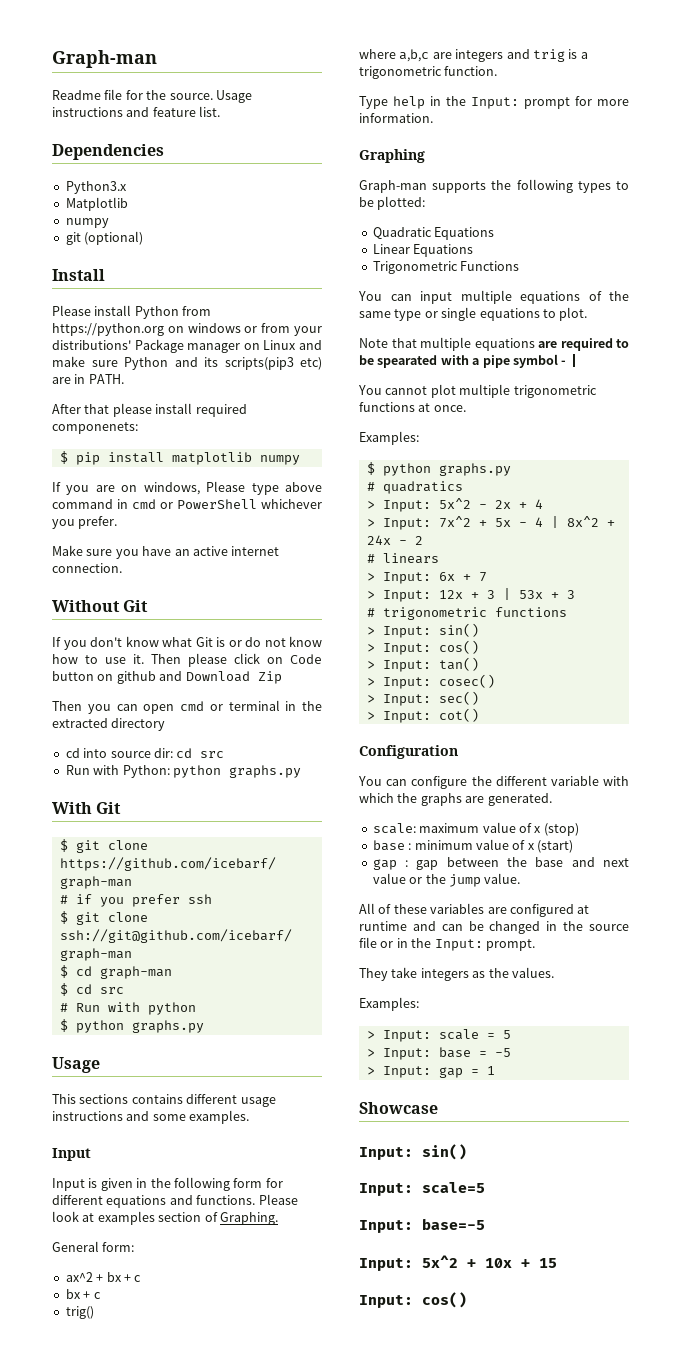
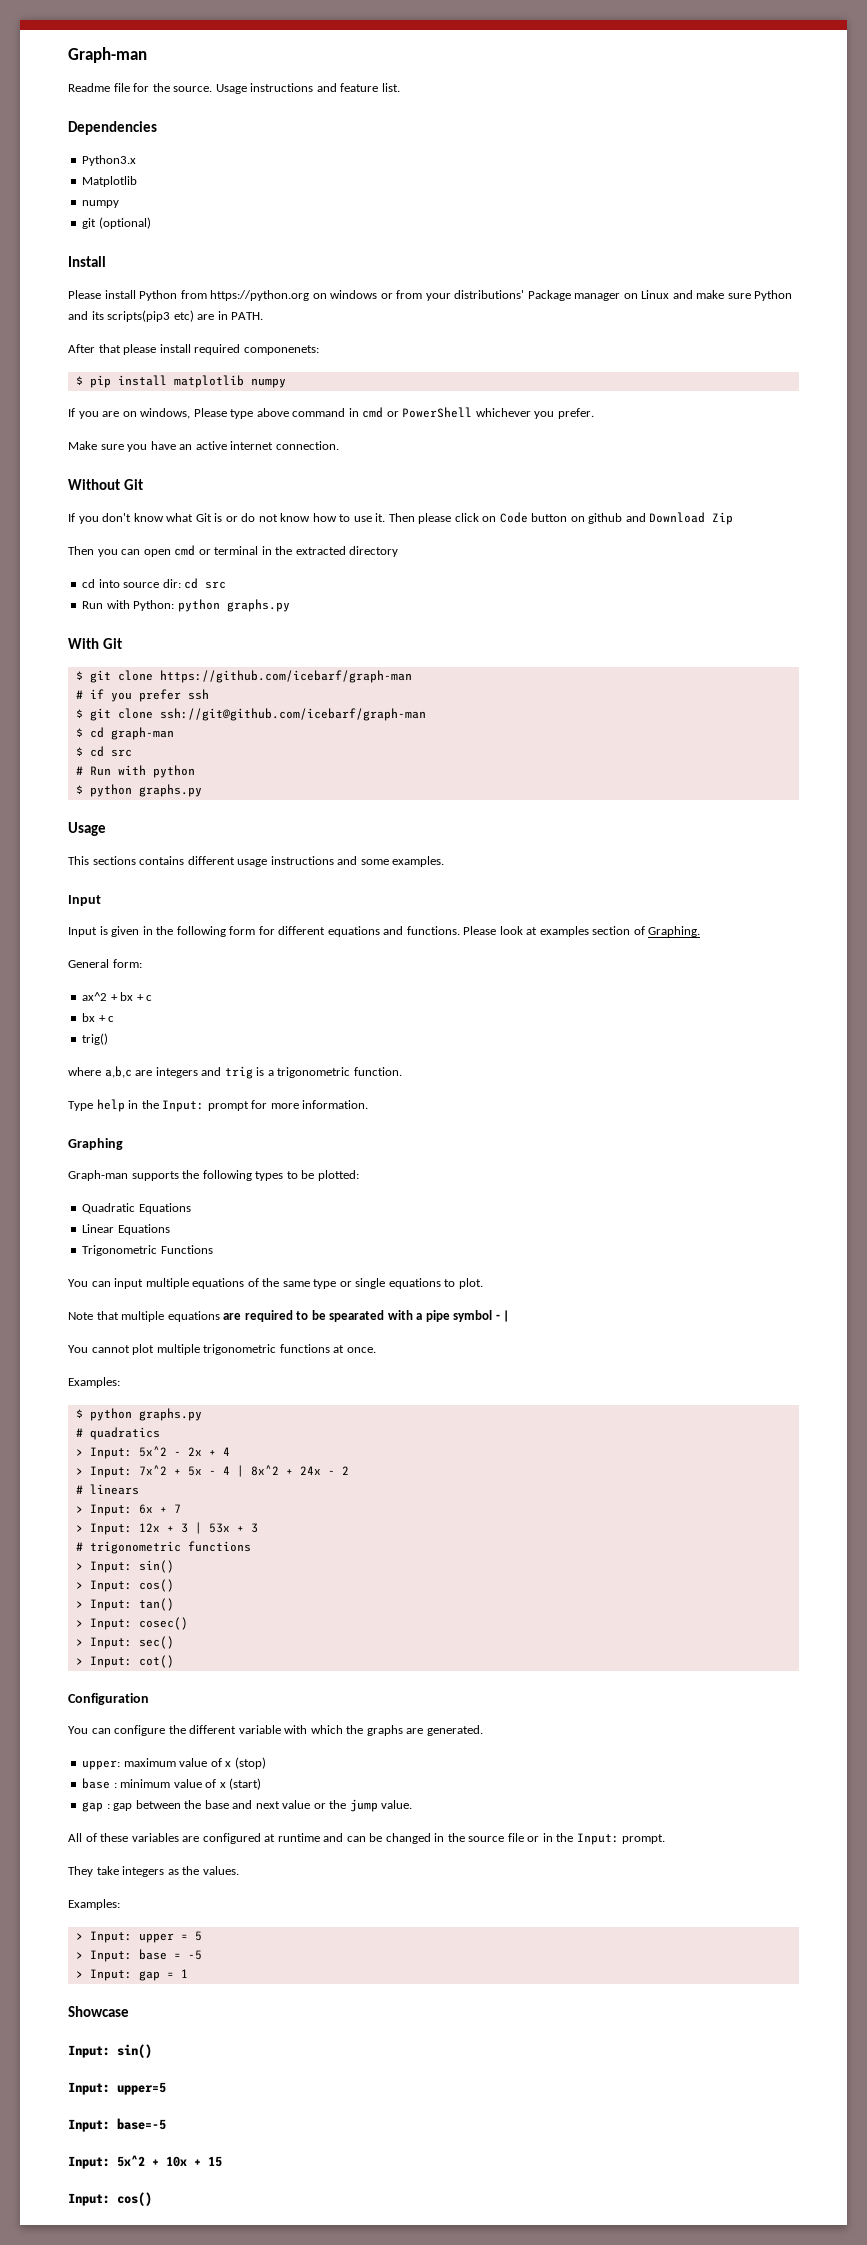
- scale: maximum value of x (stop)
+ upper: maximum value of x (stop)
- > Input: scale = 5
+ > Input: upper = 5
- Input: scale=5
+ Input: upper=5

